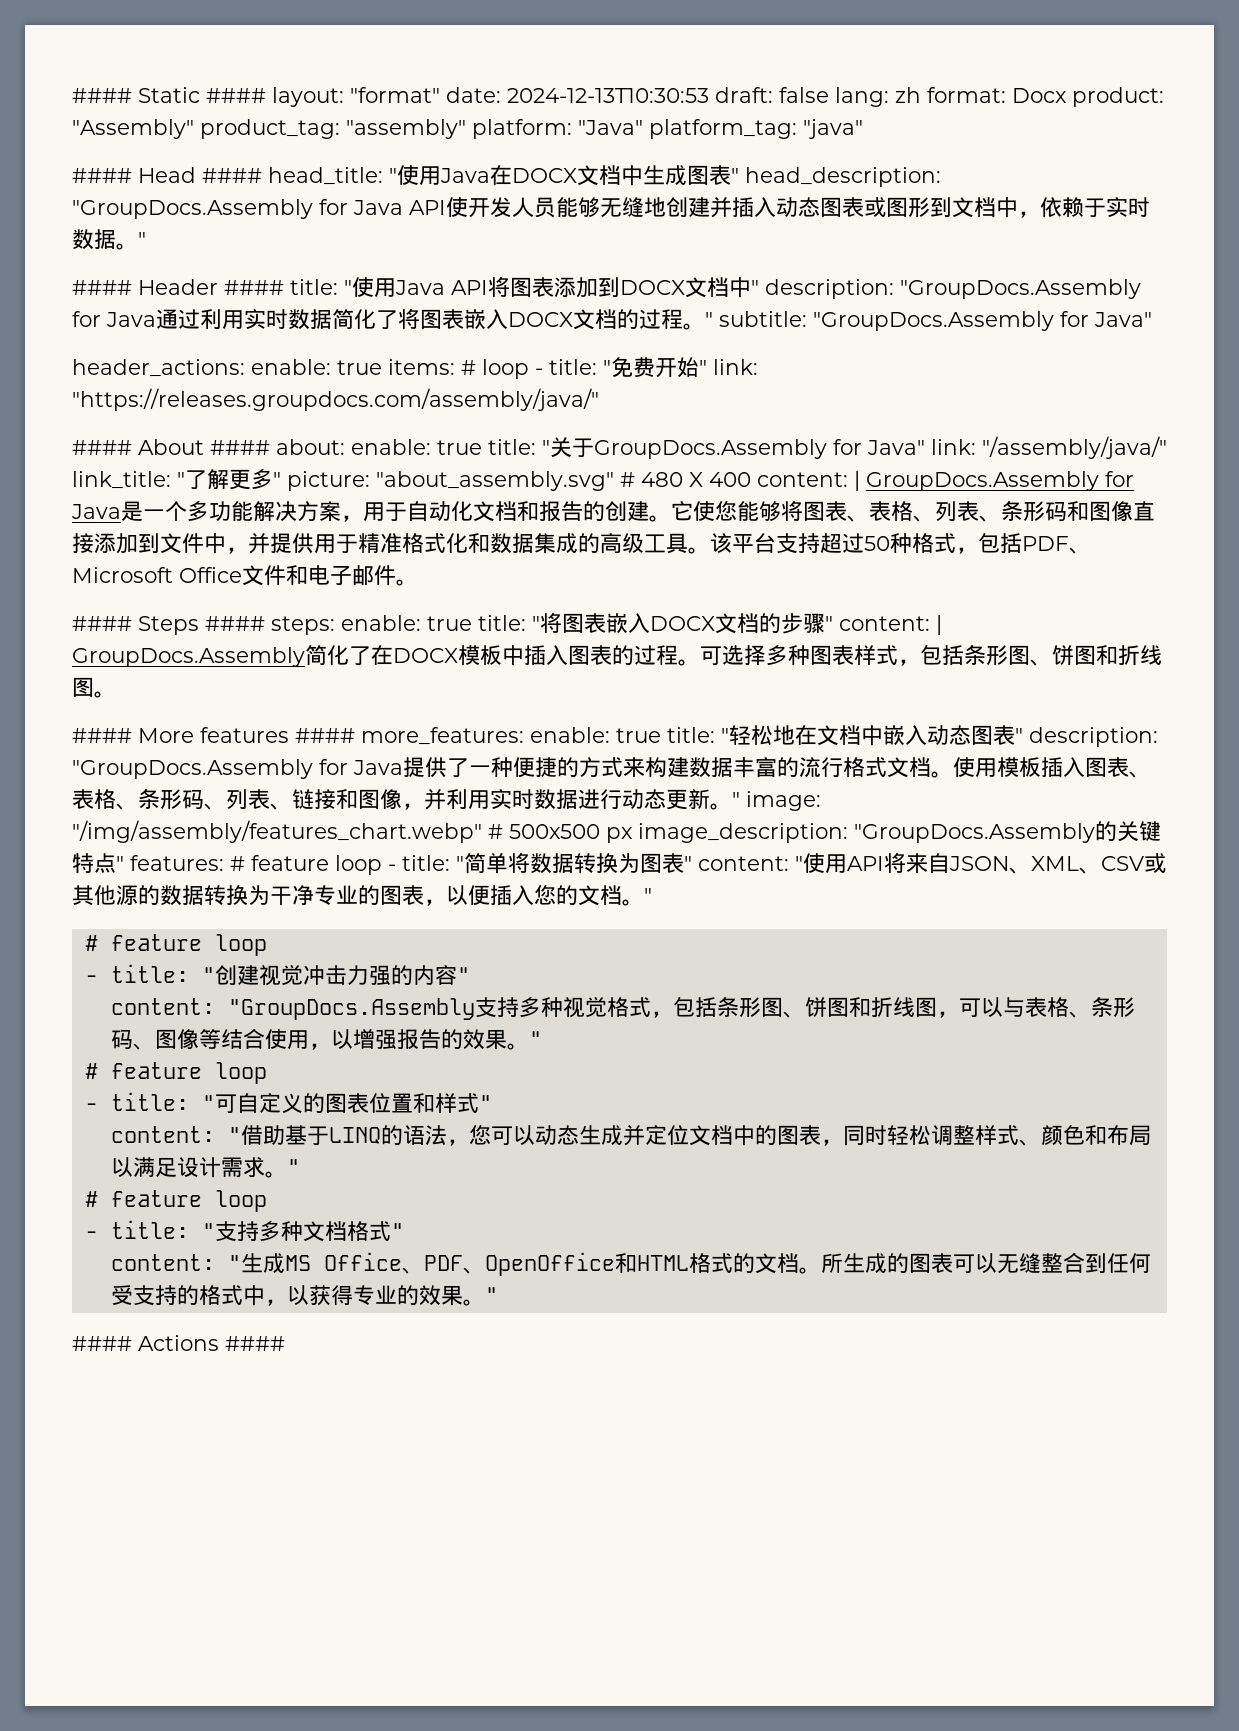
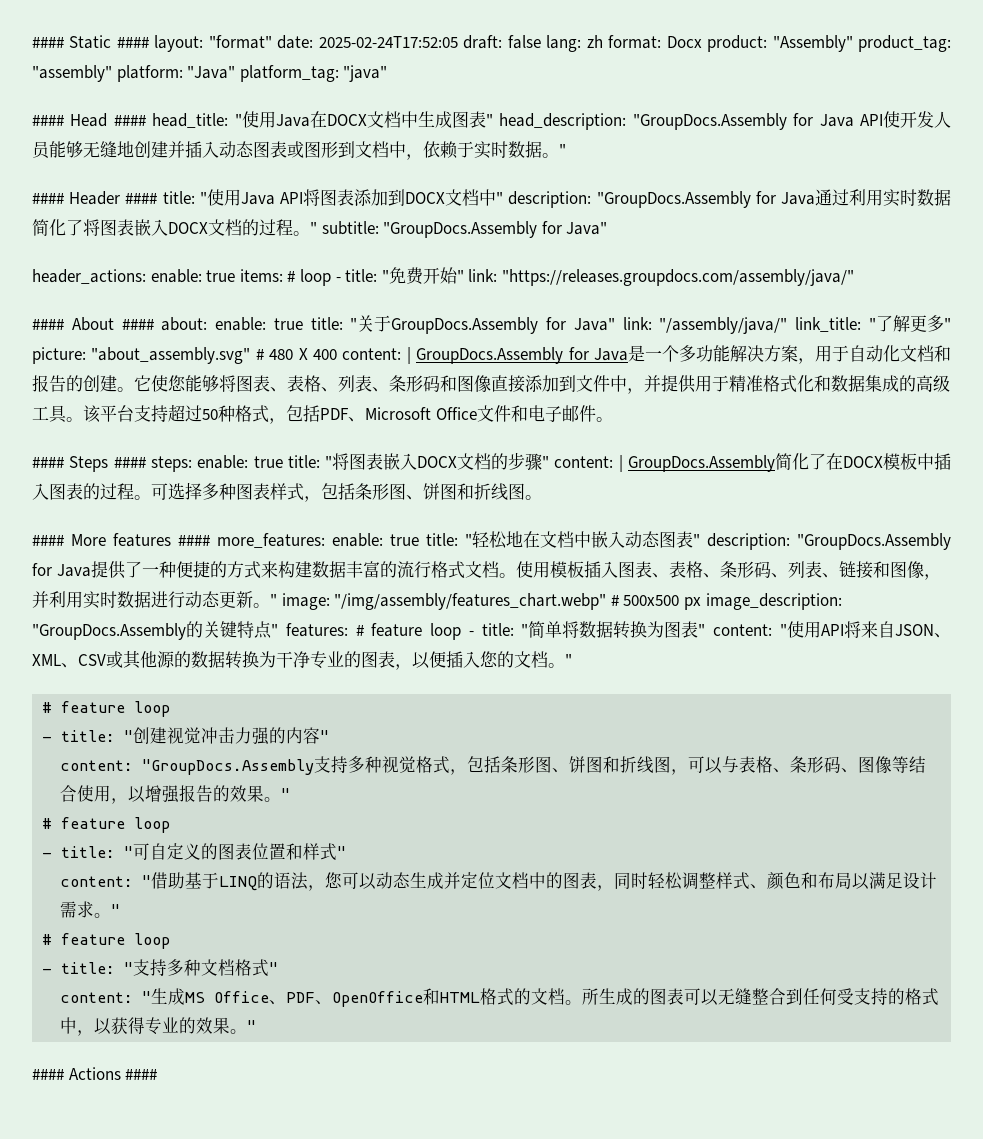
- #### Static #### layout: "format" date: 2024-12-13T10:30:53 draft: false lang: zh format: Docx product: "Assembly" product_tag: "assembly" platform: "Java" platform_tag: "java"
+ #### Static #### layout: "format" date: 2025-02-24T17:52:05 draft: false lang: zh format: Docx product: "Assembly" product_tag: "assembly" platform: "Java" platform_tag: "java"

